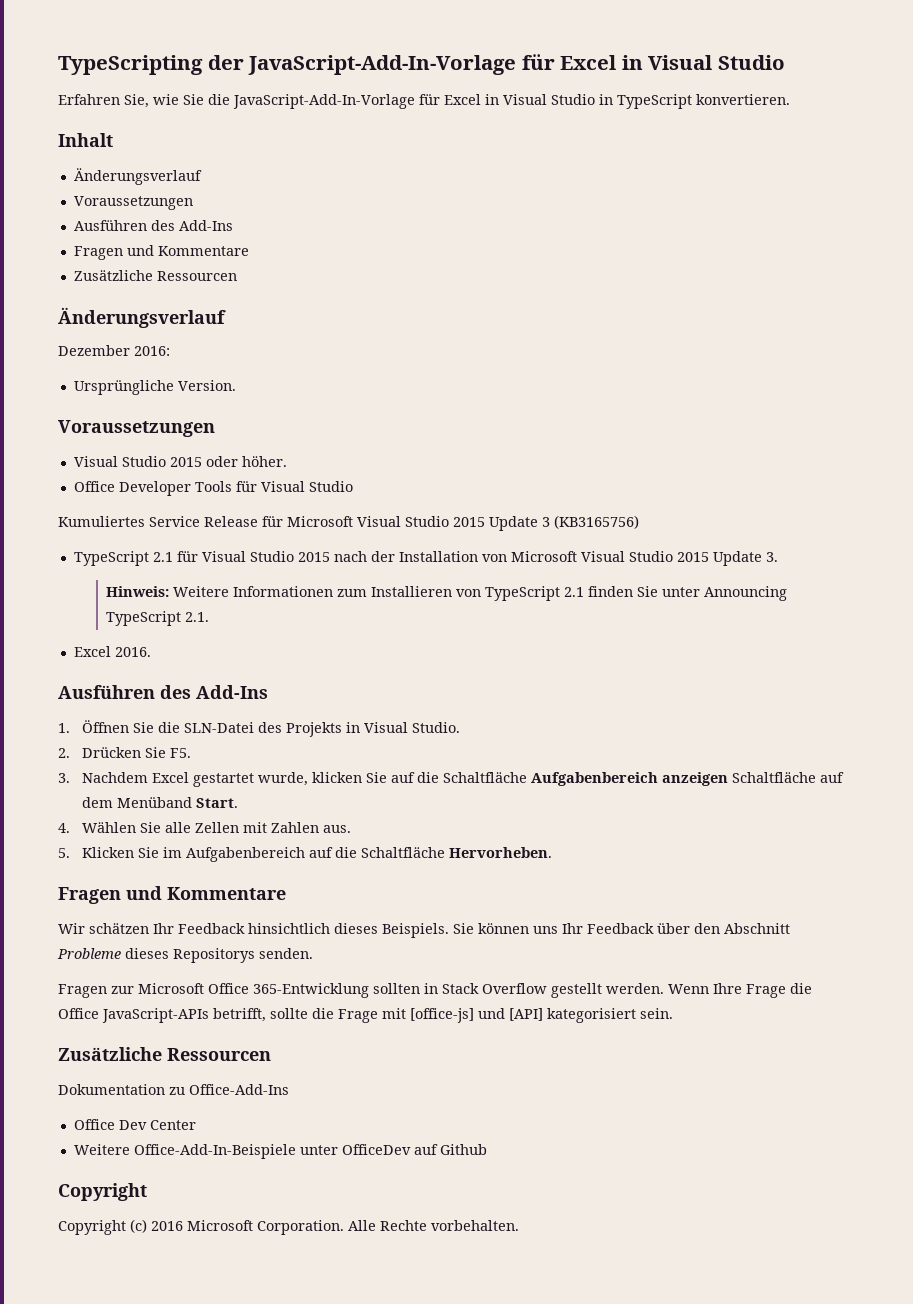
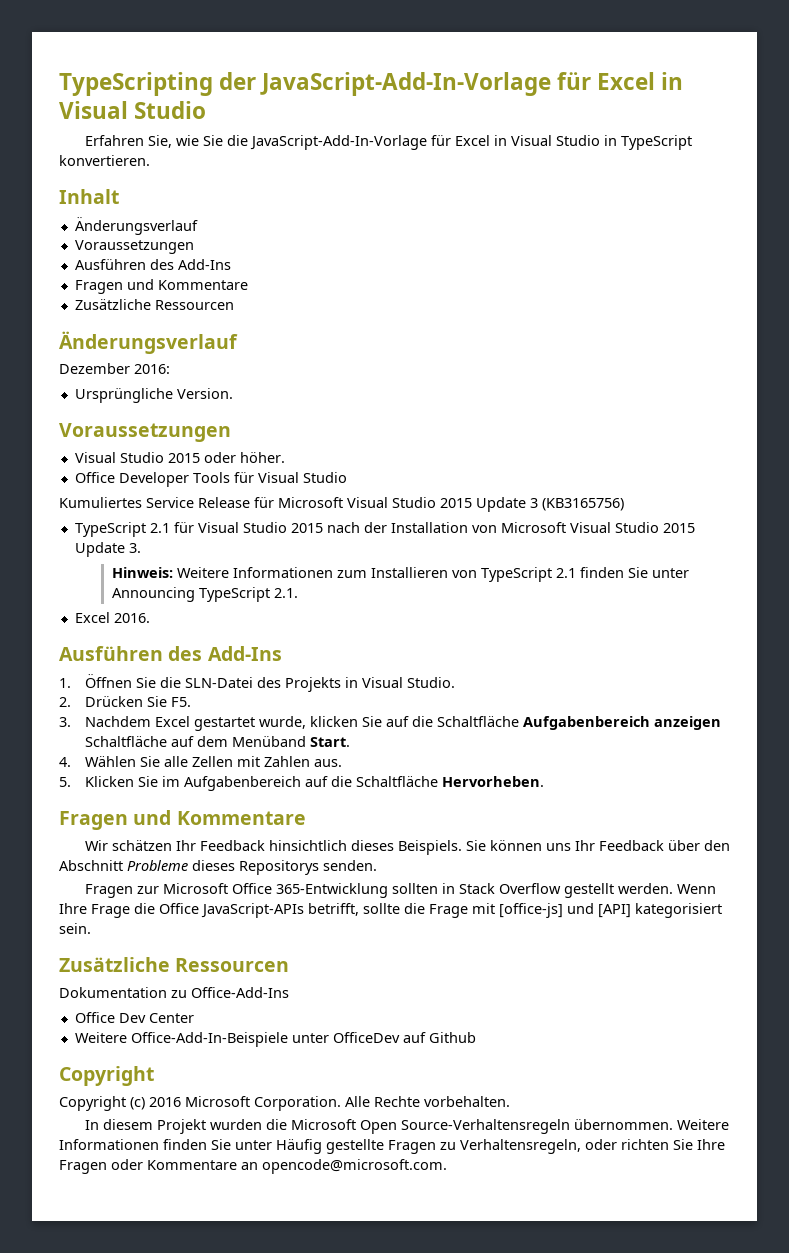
+ In diesem Projekt wurden die Microsoft Open Source-Verhaltensregeln übernommen. Weitere Informationen finden Sie unter Häufig gestellte Fragen zu Verhaltensregeln, oder richten Sie Ihre Fragen oder Kommentare an opencode@microsoft.com.

